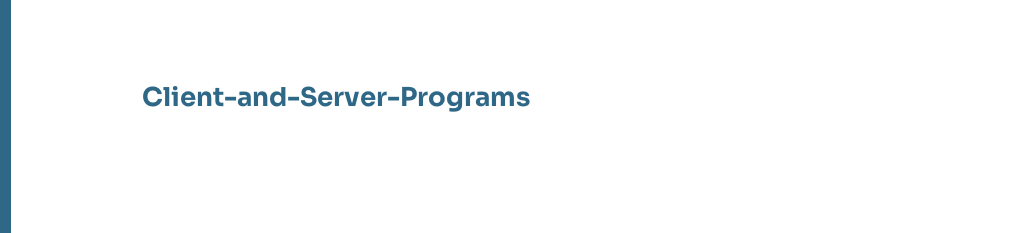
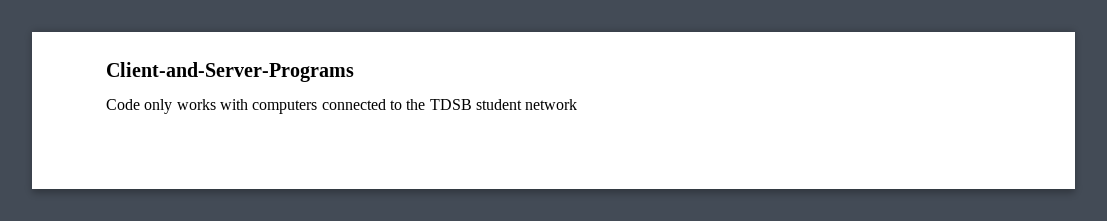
+ Code only works with computers connected to the TDSB student network

